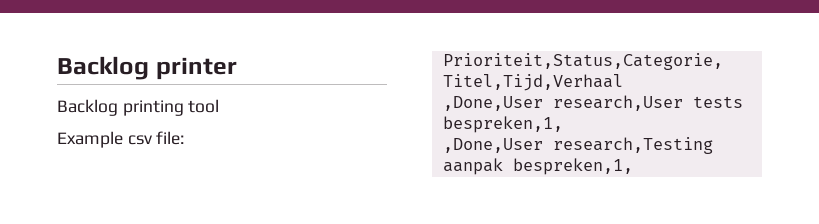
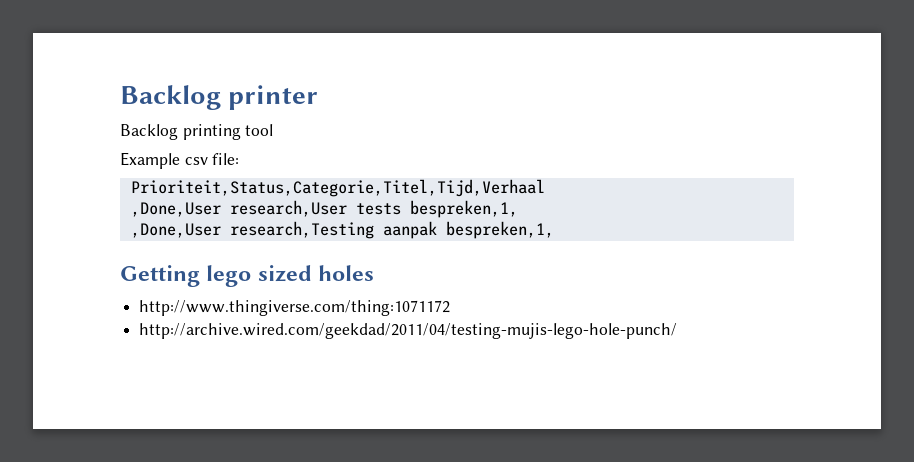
+ Getting lego sized holes
+ http://www.thingiverse.com/thing:1071172
+ http://archive.wired.com/geekdad/2011/04/testing-mujis-lego-hole-punch/

